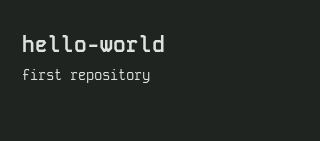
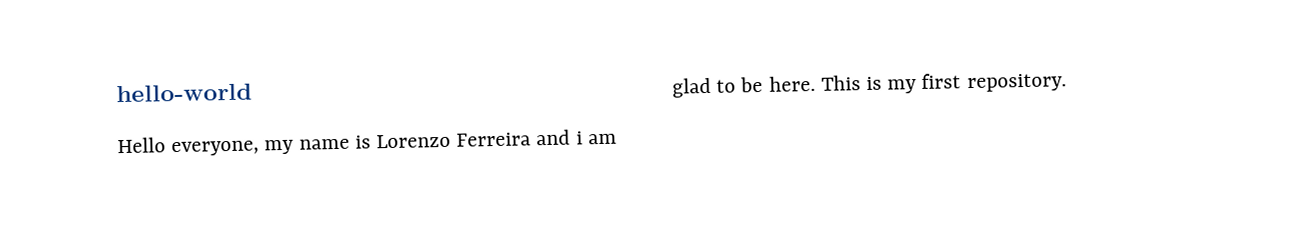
- first repository
+ Hello everyone, my name is Lorenzo Ferreira and i am glad to be here. This is my first repository.

